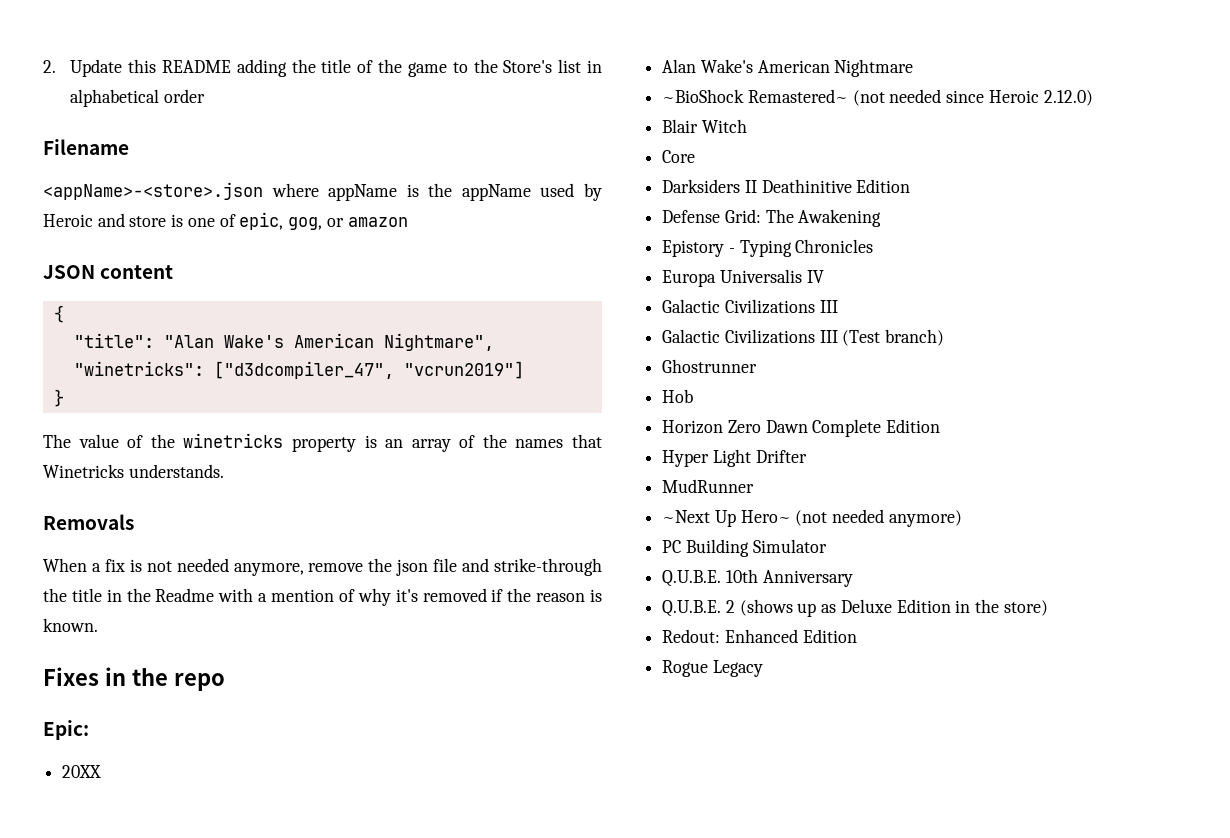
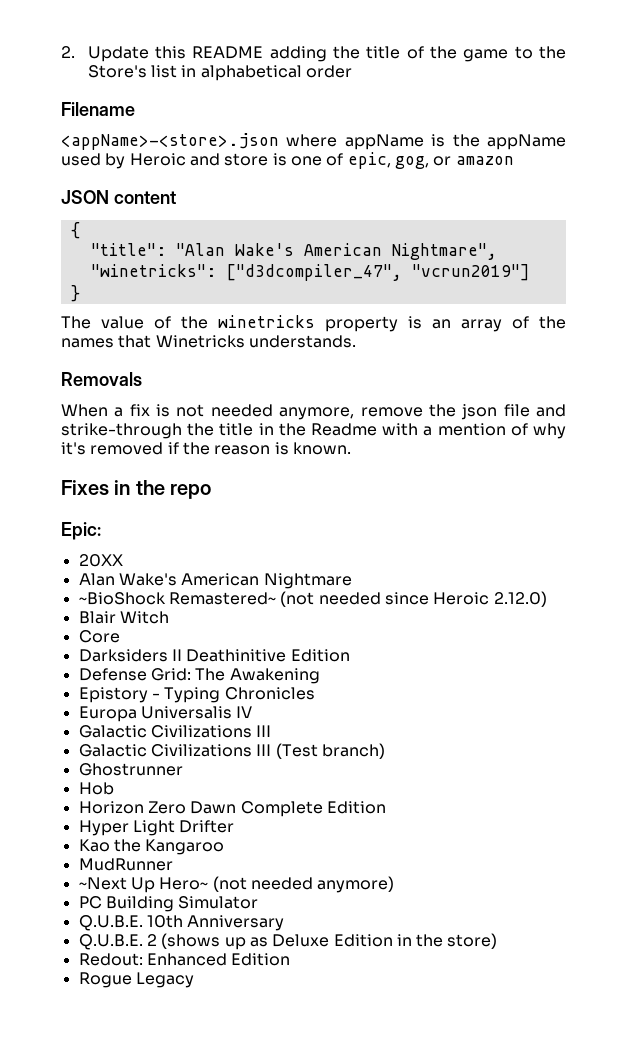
+ Kao the Kangaroo

